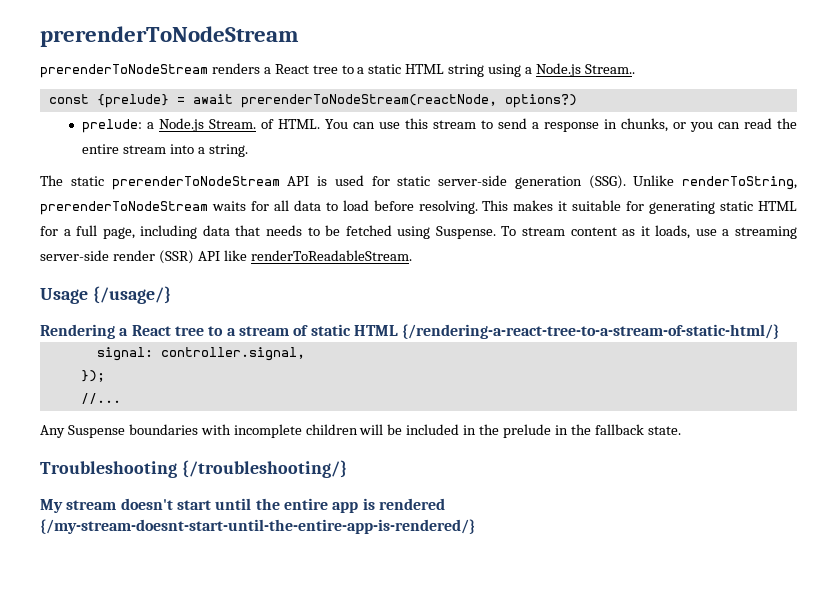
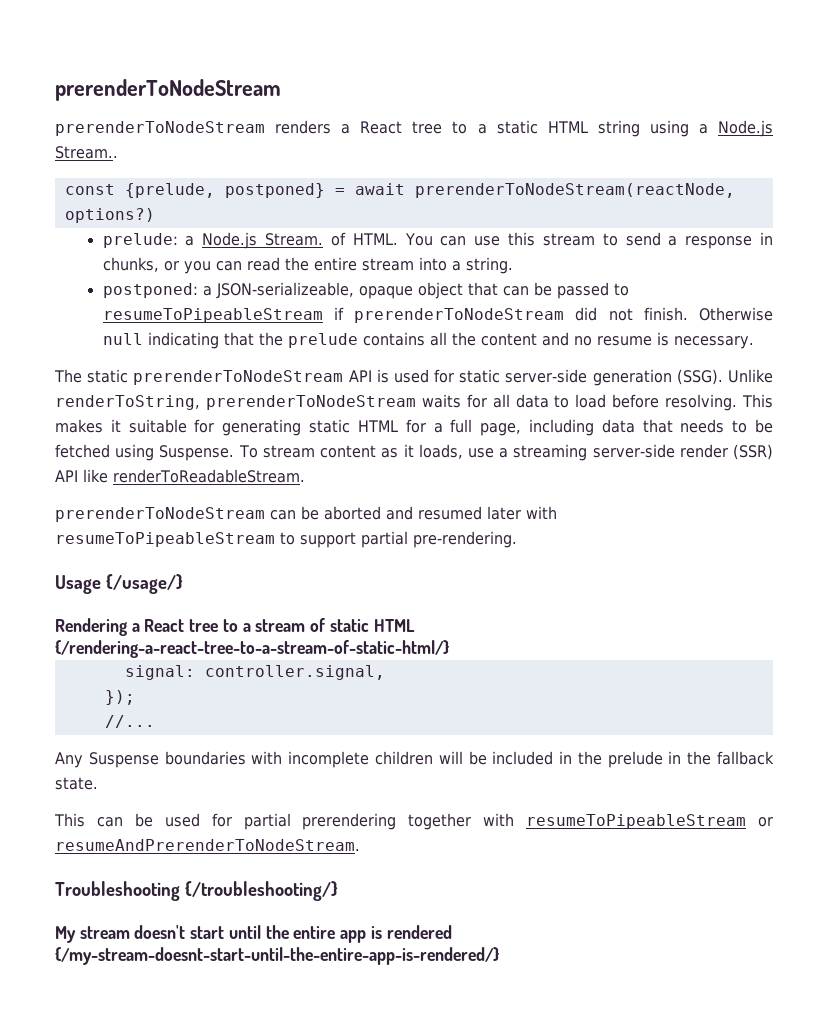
- const {prelude} = await prerenderToNodeStream(reactNode, options?)
+ const {prelude, postponed} = await prerenderToNodeStream(reactNode, options?)
+ postponed: a JSON-serializeable, opaque object that can be passed to resumeToPipeableStream if prerenderToNodeStream did not finish. Otherwise null indicating that the prelude contains all the content and no resume is necessary.
+ prerenderToNodeStream can be aborted and resumed later with resumeToPipeableStream to support partial pre-rendering.
+ This can be used for partial prerendering together with resumeToPipeableStream or resumeAndPrerenderToNodeStream.

